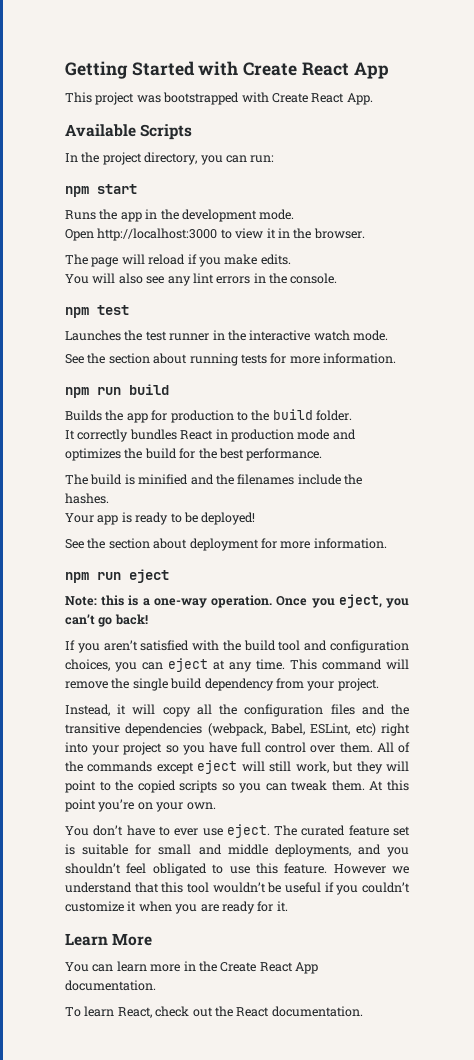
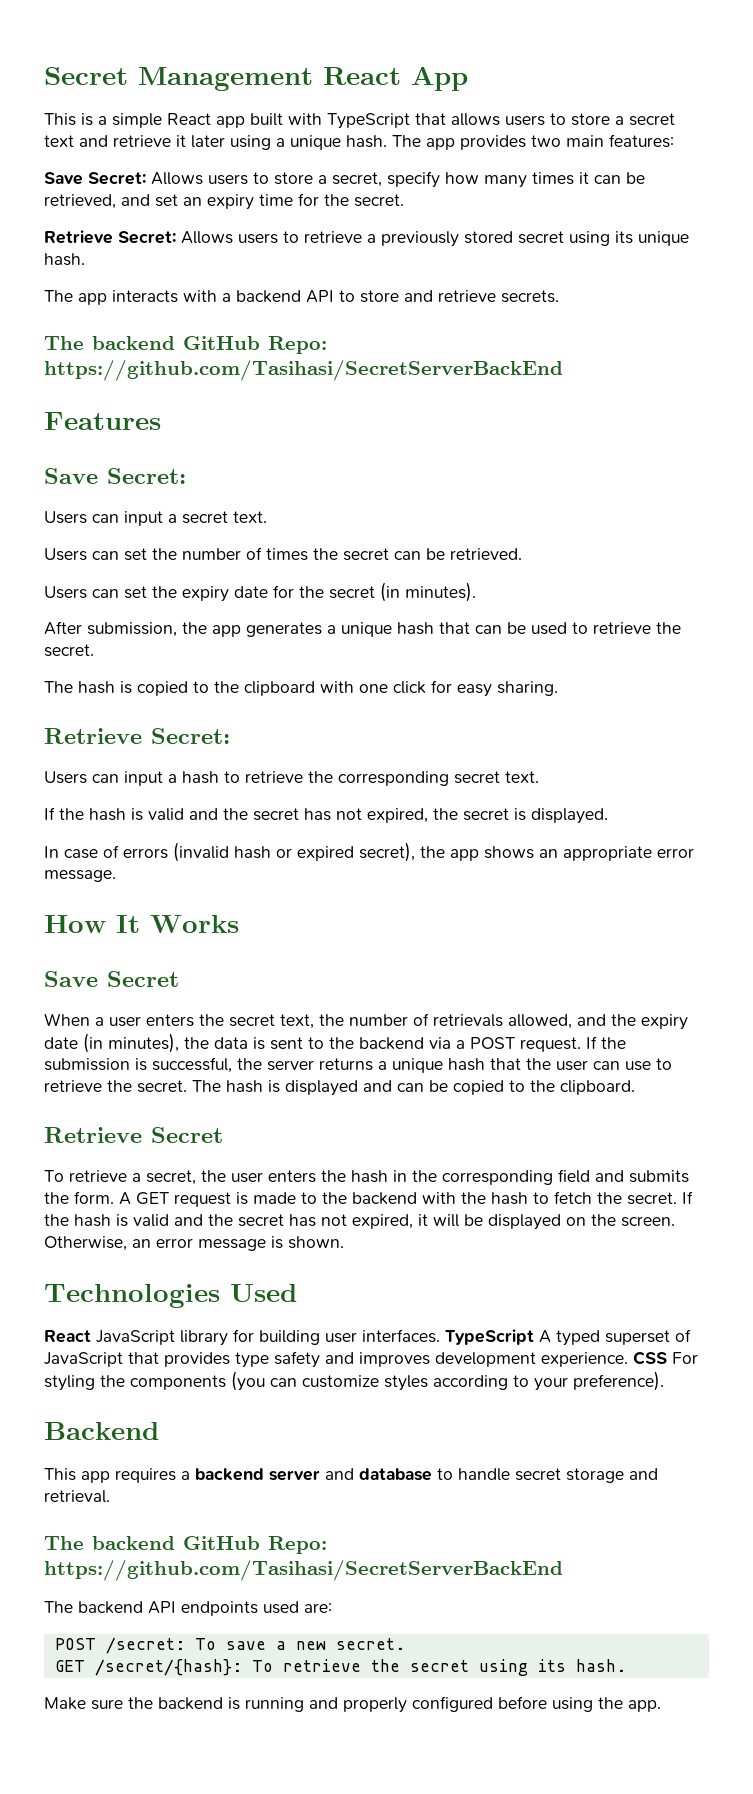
- Getting Started with Create React App
+ Secret Management React App
- This project was bootstrapped with Create React App.
- Available Scripts
- In the project directory, you can run:
- npm start
- Runs the app in the development mode.
- Open http://localhost:3000 to view it in the browser.
- The page will reload if you make edits.
- You will also see any lint errors in the console.
- npm test
- Launches the test runner in the interactive watch mode.
- See the section about running tests for more information.
- npm run build
- Builds the app for production to the build folder.
- It correctly bundles React in production mode and optimizes the build for the best performance.
- The build is minified and the filenames include the hashes.
- Your app is ready to be deployed!
- See the section about deployment for more information.
- npm run eject
- Note: this is a one-way operation. Once you eject, you can’t go back!
- If you aren’t satisfied with the build tool and configuration choices, you can eject at any time. This command will remove the single build dependency from your project.
- Instead, it will copy all the configuration files and the transitive dependencies (webpack, Babel, ESLint, etc) right into your project so you have full control over them. All of the commands except eject will still work, but they will point to the copied scripts so you can tweak them. At this point you’re on your own.
- You don’t have to ever use eject. The curated feature set is suitable for small and middle deployments, and you shouldn’t feel obligated to use this feature. However we understand that this tool wouldn’t be useful if you couldn’t customize it when you are ready for it.
- Learn More
- You can learn more in the Create React App documentation.
- To learn React, check out the React documentation.
+ This is a simple React app built with TypeScript that allows users to store a secret text and retrieve it later using a unique hash. The app provides two main features:
+ Save Secret: Allows users to store a secret, specify how many times it can be retrieved, and set an expiry time for the secret.
+ Retrieve Secret: Allows users to retrieve a previously stored secret using its unique hash.
+ The app interacts with a backend API to store and retrieve secrets.
+ The backend GitHub Repo: https://github.com/Tasihasi/SecretServerBackEnd
+ Features
+ Save Secret:
+ Users can input a secret text.
+ Users can set the number of times the secret can be retrieved.
+ Users can set the expiry date for the secret (in minutes).
+ After submission, the app generates a unique hash that can be used to retrieve the secret.
+ The hash is copied to the clipboard with one click for easy sharing.
+ Retrieve Secret:
+ Users can input a hash to retrieve the corresponding secret text.
+ If the hash is valid and the secret has not expired, the secret is displayed.
+ In case of errors (invalid hash or expired secret), the app shows an appropriate error message.
+ How It Works
+ Save Secret
+ When a user enters the secret text, the number of retrievals allowed, and the expiry date (in minutes), the data is sent to the backend via a POST request. If the submission is successful, the server returns a unique hash that the user can use to retrieve the secret. The hash is displayed and can be copied to the clipboard.
+ Retrieve Secret
+ To retrieve a secret, the user enters the hash in the corresponding field and submits the form. A GET request is made to the backend with the hash to fetch the secret. If the hash is valid and the secret has not expired, it will be displayed on the screen. Otherwise, an error message is shown.
+ Technologies Used
+ React JavaScript library for building user interfaces. TypeScript A typed superset of JavaScript that provides type safety and improves development experience. CSS For styling the components (you can customize styles according to your preference).
+ Backend
+ This app requires a backend server and database to handle secret storage and retrieval.
+ The backend GitHub Repo: https://github.com/Tasihasi/SecretServerBackEnd
+ The backend API endpoints used are:
+ POST /secret: To save a new secret.
+ GET /secret/{hash}: To retrieve the secret using its hash.
+ Make sure the backend is running and properly configured before using the app.

